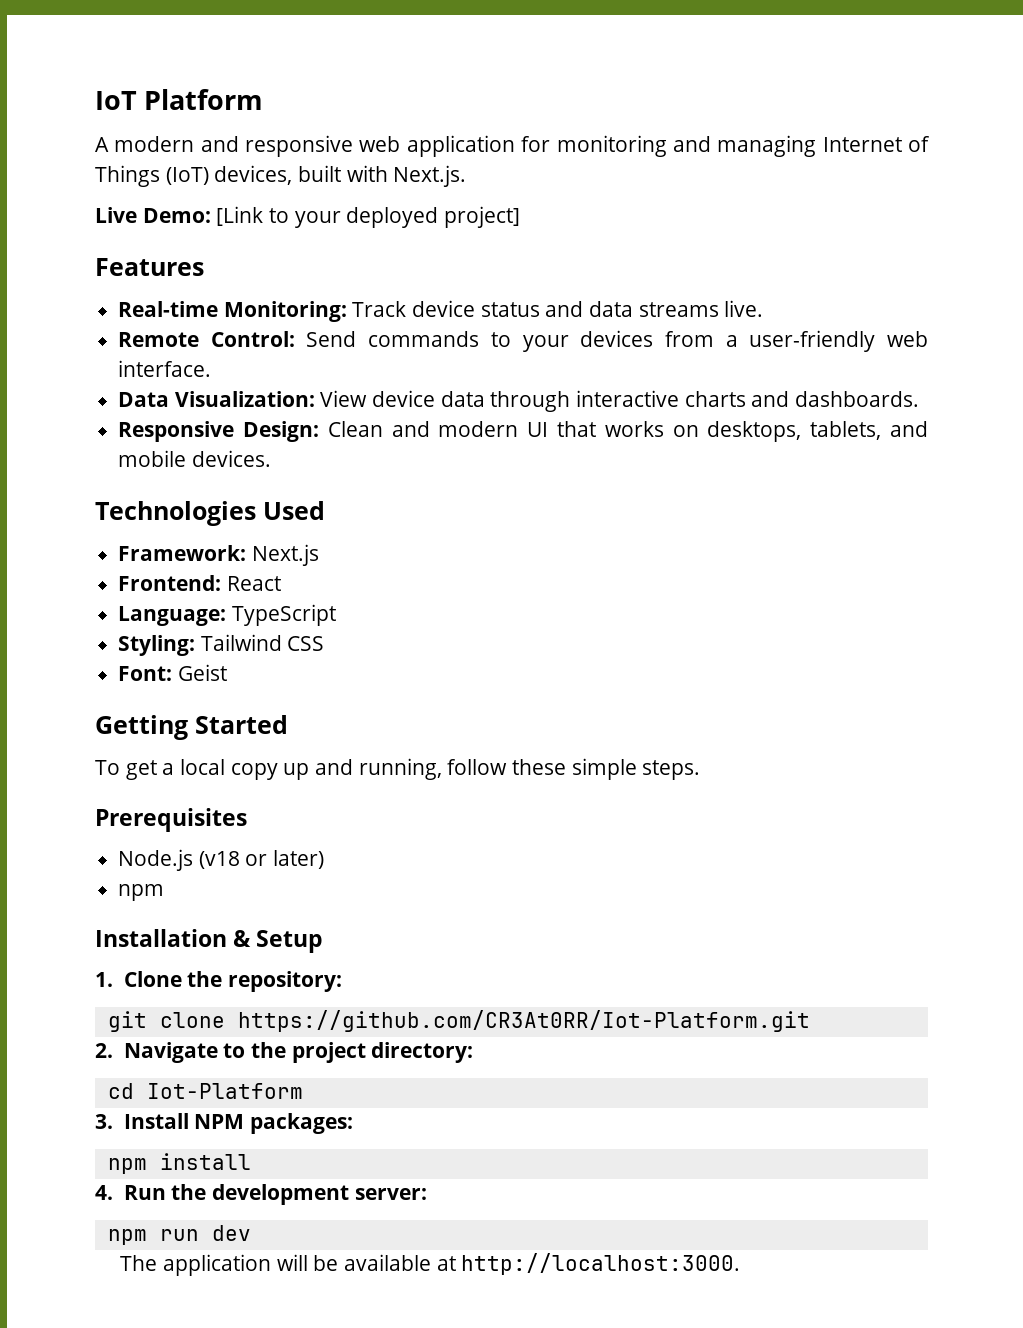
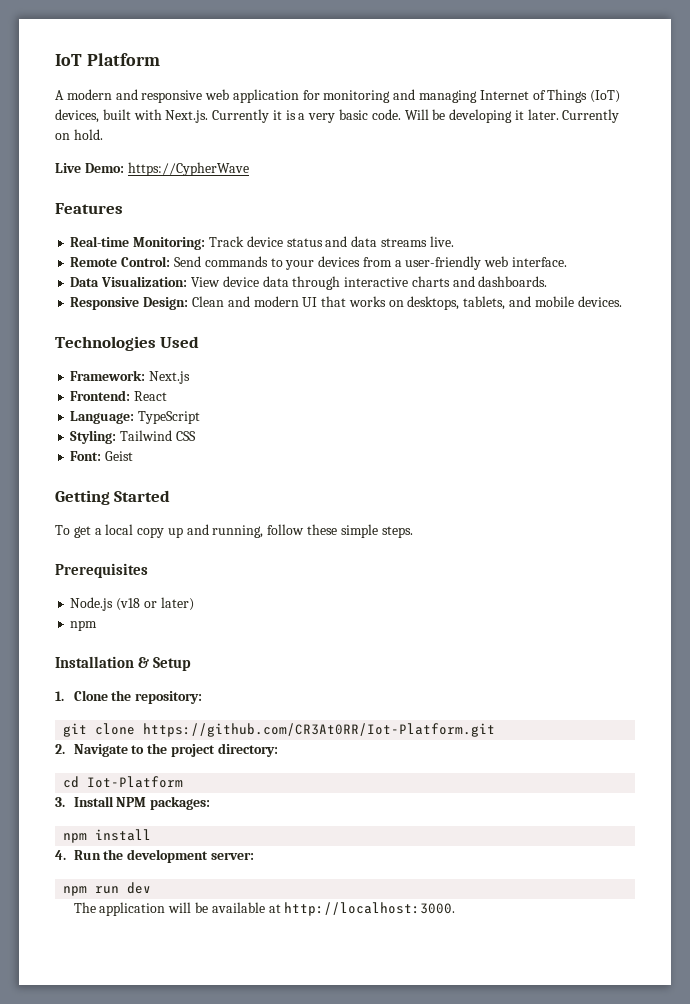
- A modern and responsive web application for monitoring and managing Internet of Things (IoT) devices, built with Next.js.
- Live Demo: [Link to your deployed project]
+ A modern and responsive web application for monitoring and managing Internet of Things (IoT) devices, built with Next.js. Currently it is a very basic code. Will be developing it later. Currently on hold.
+ Live Demo: https://CypherWave

